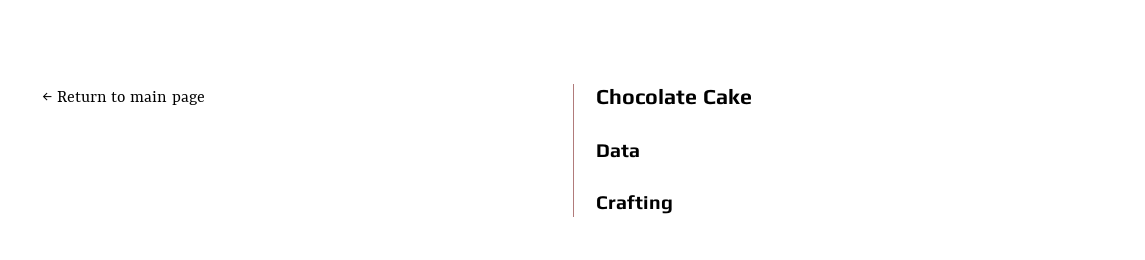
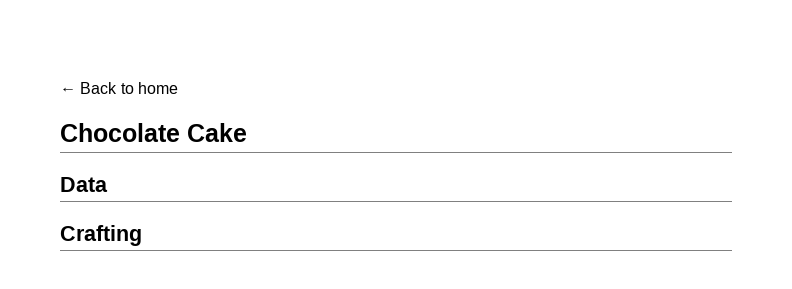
- ← Return to main page
+ ← Back to home

